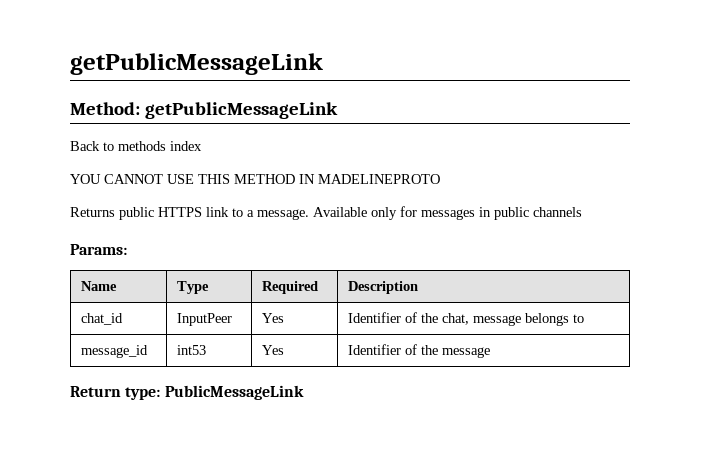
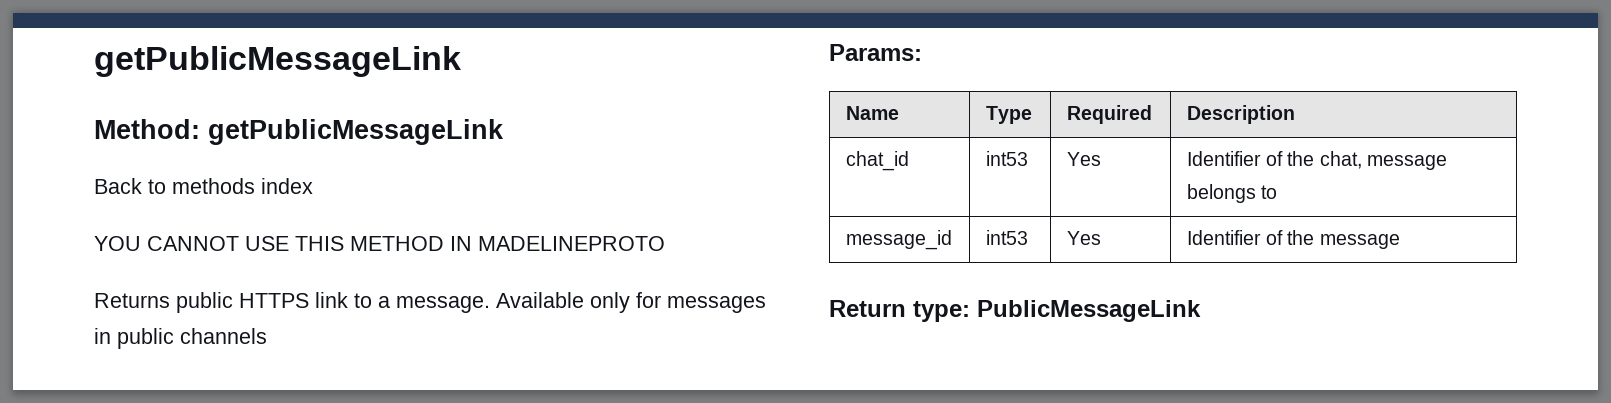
- chat_id | InputPeer | Yes | Identifier of the chat, message belongs to
+ chat_id | int53 | Yes | Identifier of the chat, message belongs to

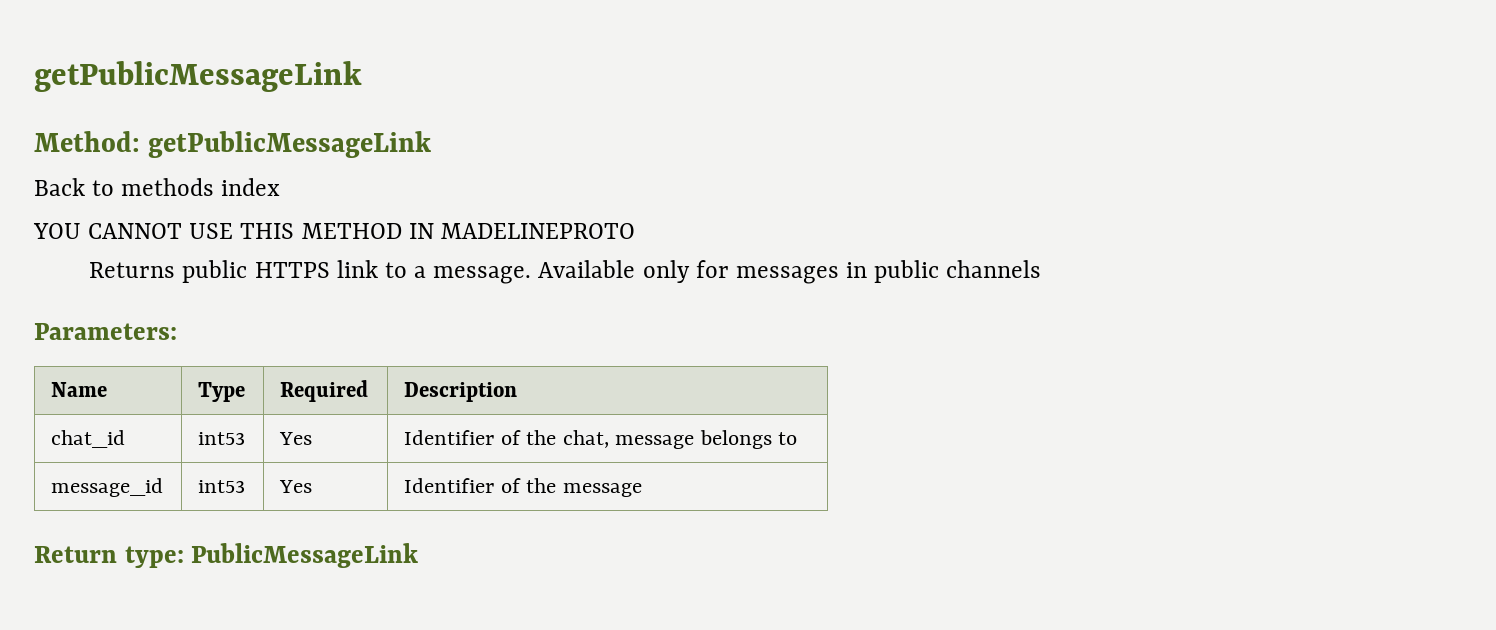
- Params:
+ Parameters:

